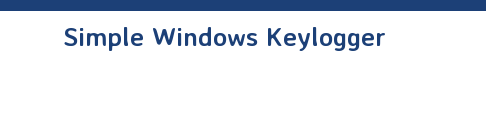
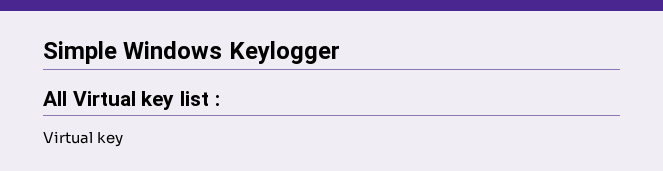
+ All Virtual key list :
+ Virtual key

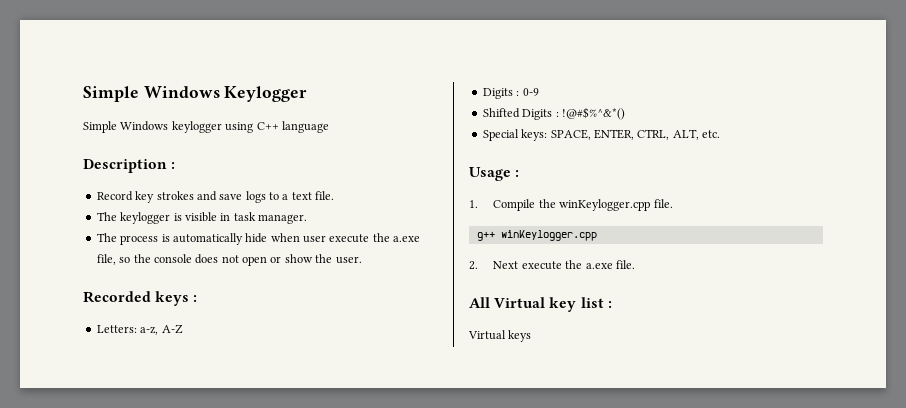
+ Simple Windows keylogger using C++ language
+ Description :
+ Record key strokes and save logs to a text file.
+ The keylogger is visible in task manager.
+ The process is automatically hide when user execute the a.exe file, so the console does not open or show the user.
+ Recorded keys :
+ Letters: a-z, A-Z
+ Digits : 0-9
+ Shifted Digits : !@#$%^&*()
+ Special keys: SPACE, ENTER, CTRL, ALT, etc.
+ Usage :
+ 1. Compile the winKeylogger.cpp file.
+ g++ winKeylogger.cpp
+ 2. Next execute the a.exe file.
  All Virtual key list :
- Virtual key
+ Virtual keys

